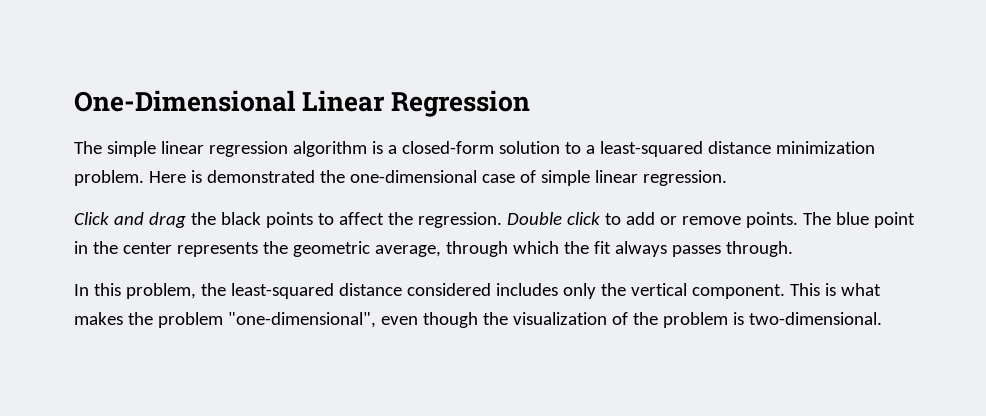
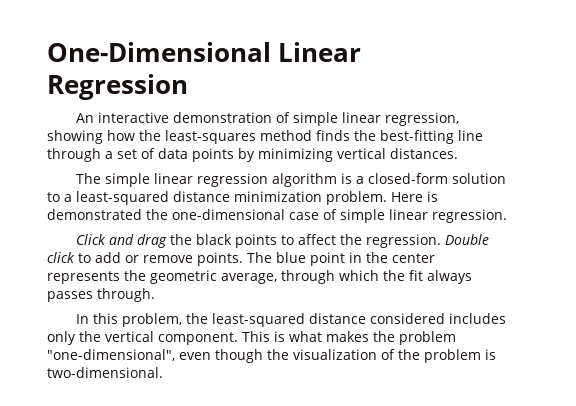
+ An interactive demonstration of simple linear regression, showing how the least-squares method finds the best-fitting line through a set of data points by minimizing vertical distances.

